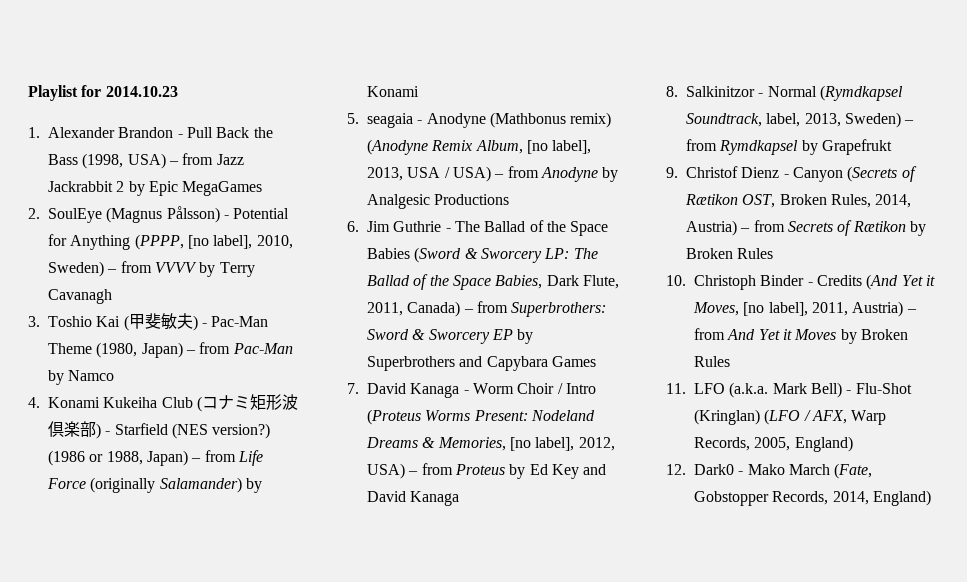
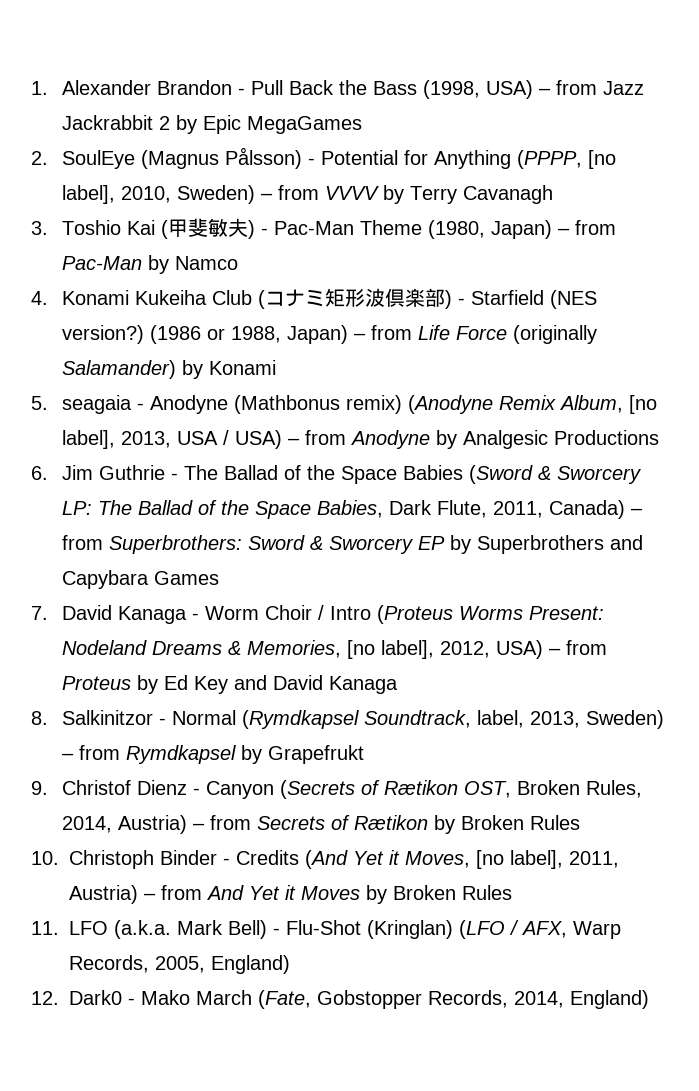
- Playlist for 2014.10.23

